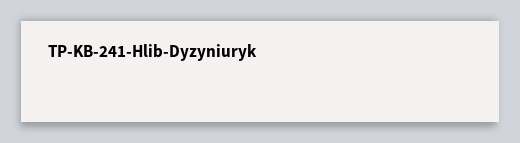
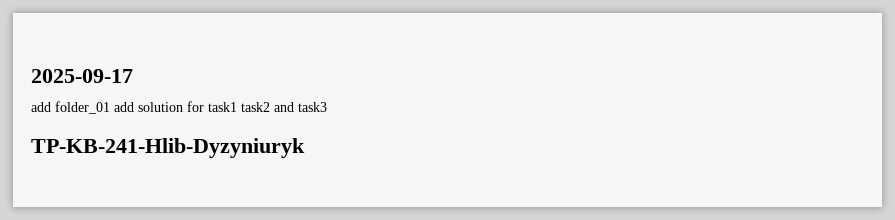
+ 2025-09-17
+ add folder_01 add solution for task1 task2 and task3

